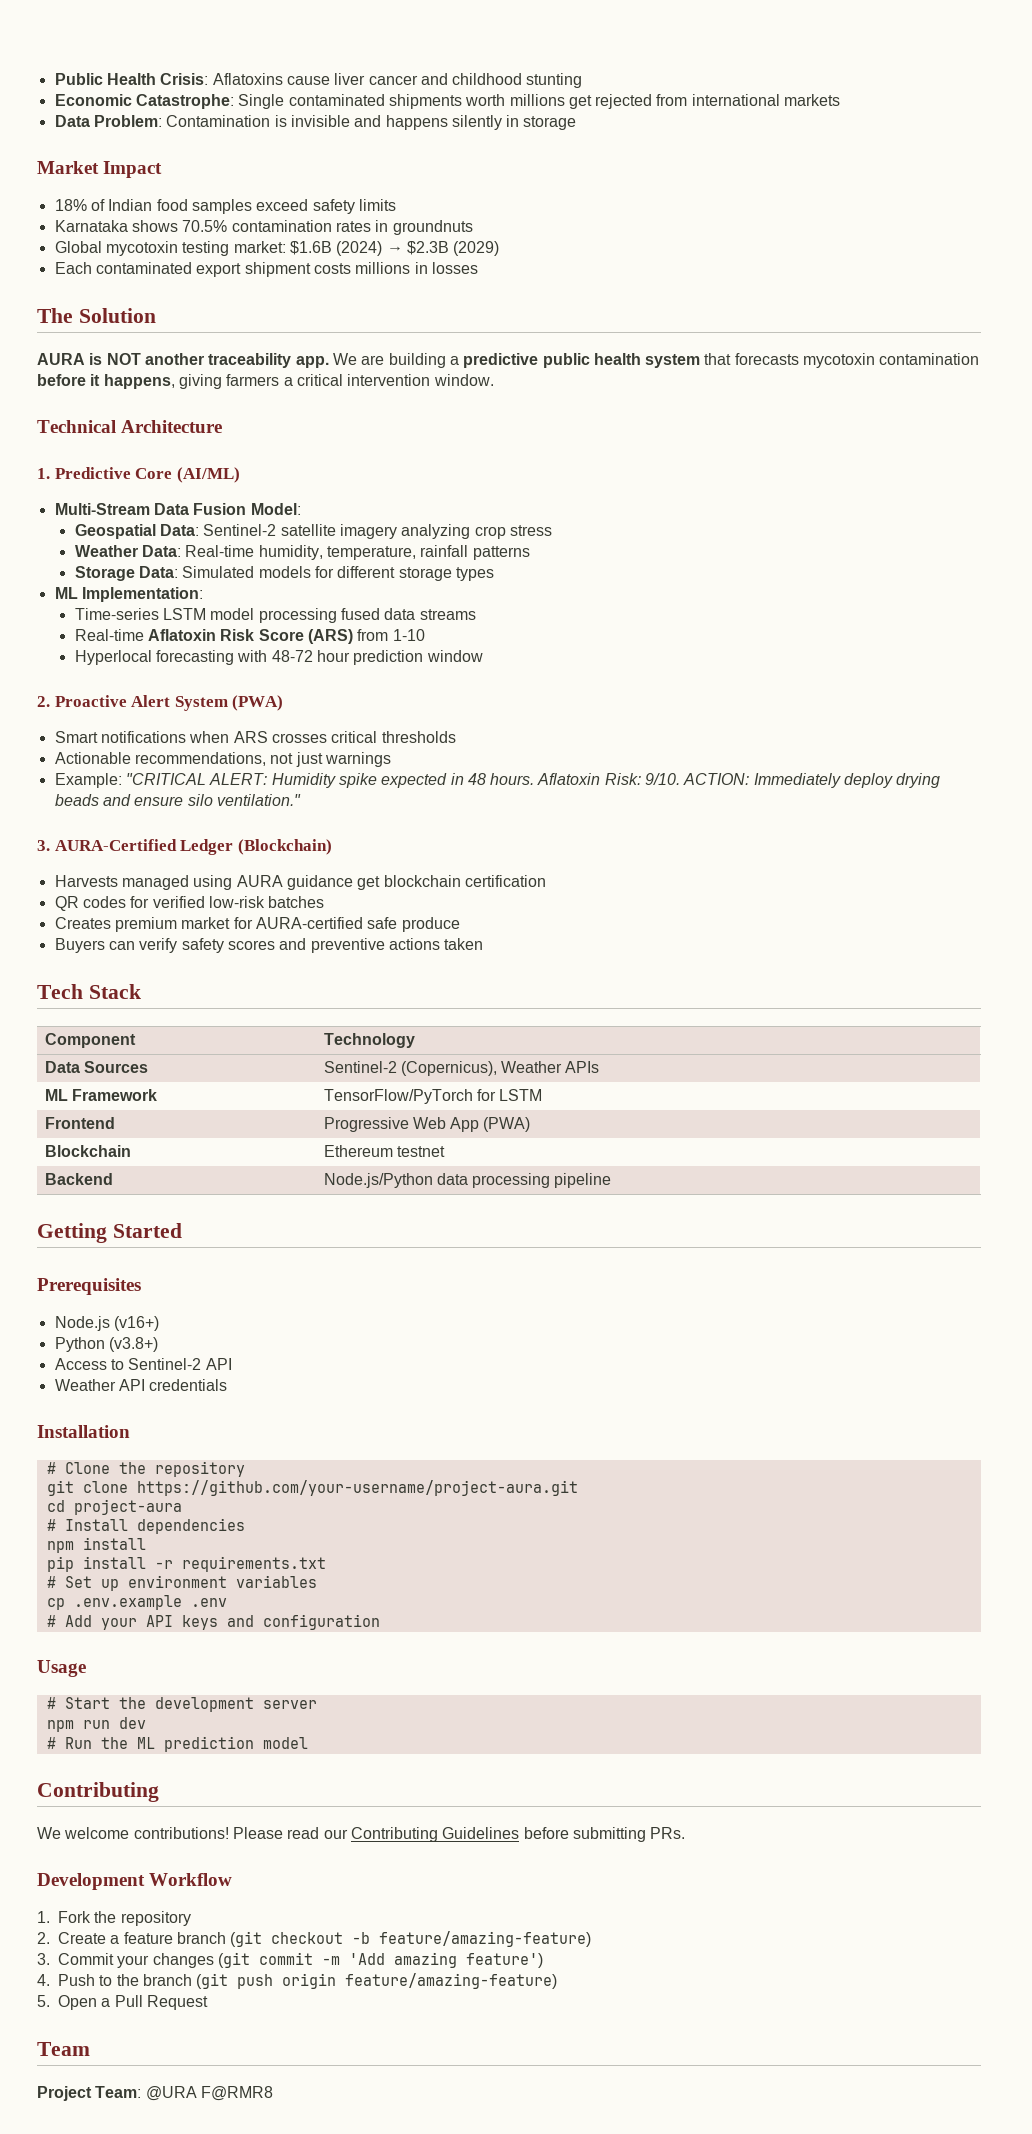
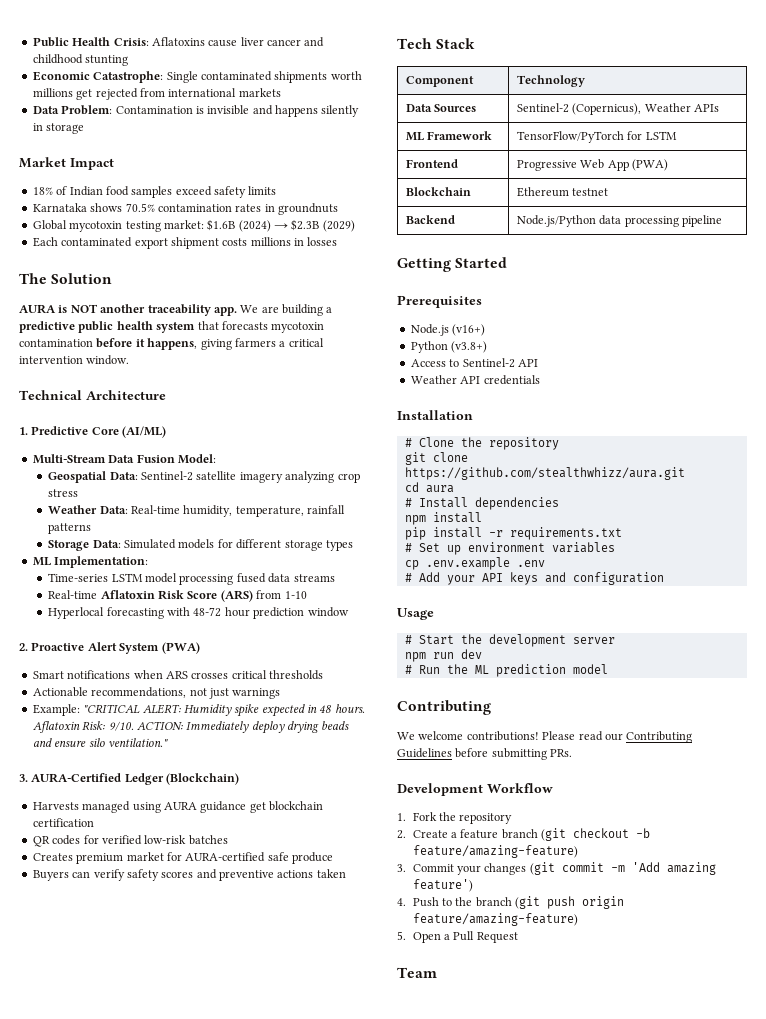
- git clone https://github.com/your-username/project-aura.git
+ git clone https://github.com/stealthwhizz/aura.git
- cd project-aura
+ cd aura
- Project Team: @URA F@RMR8

